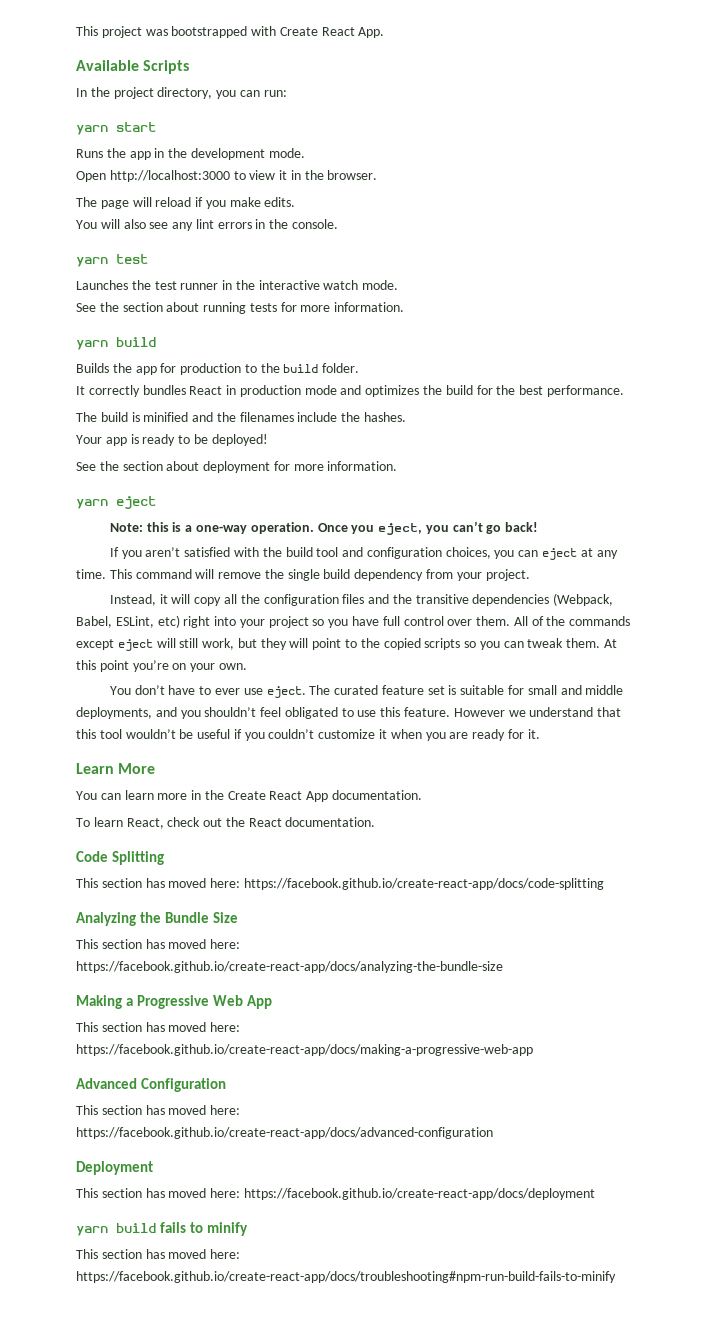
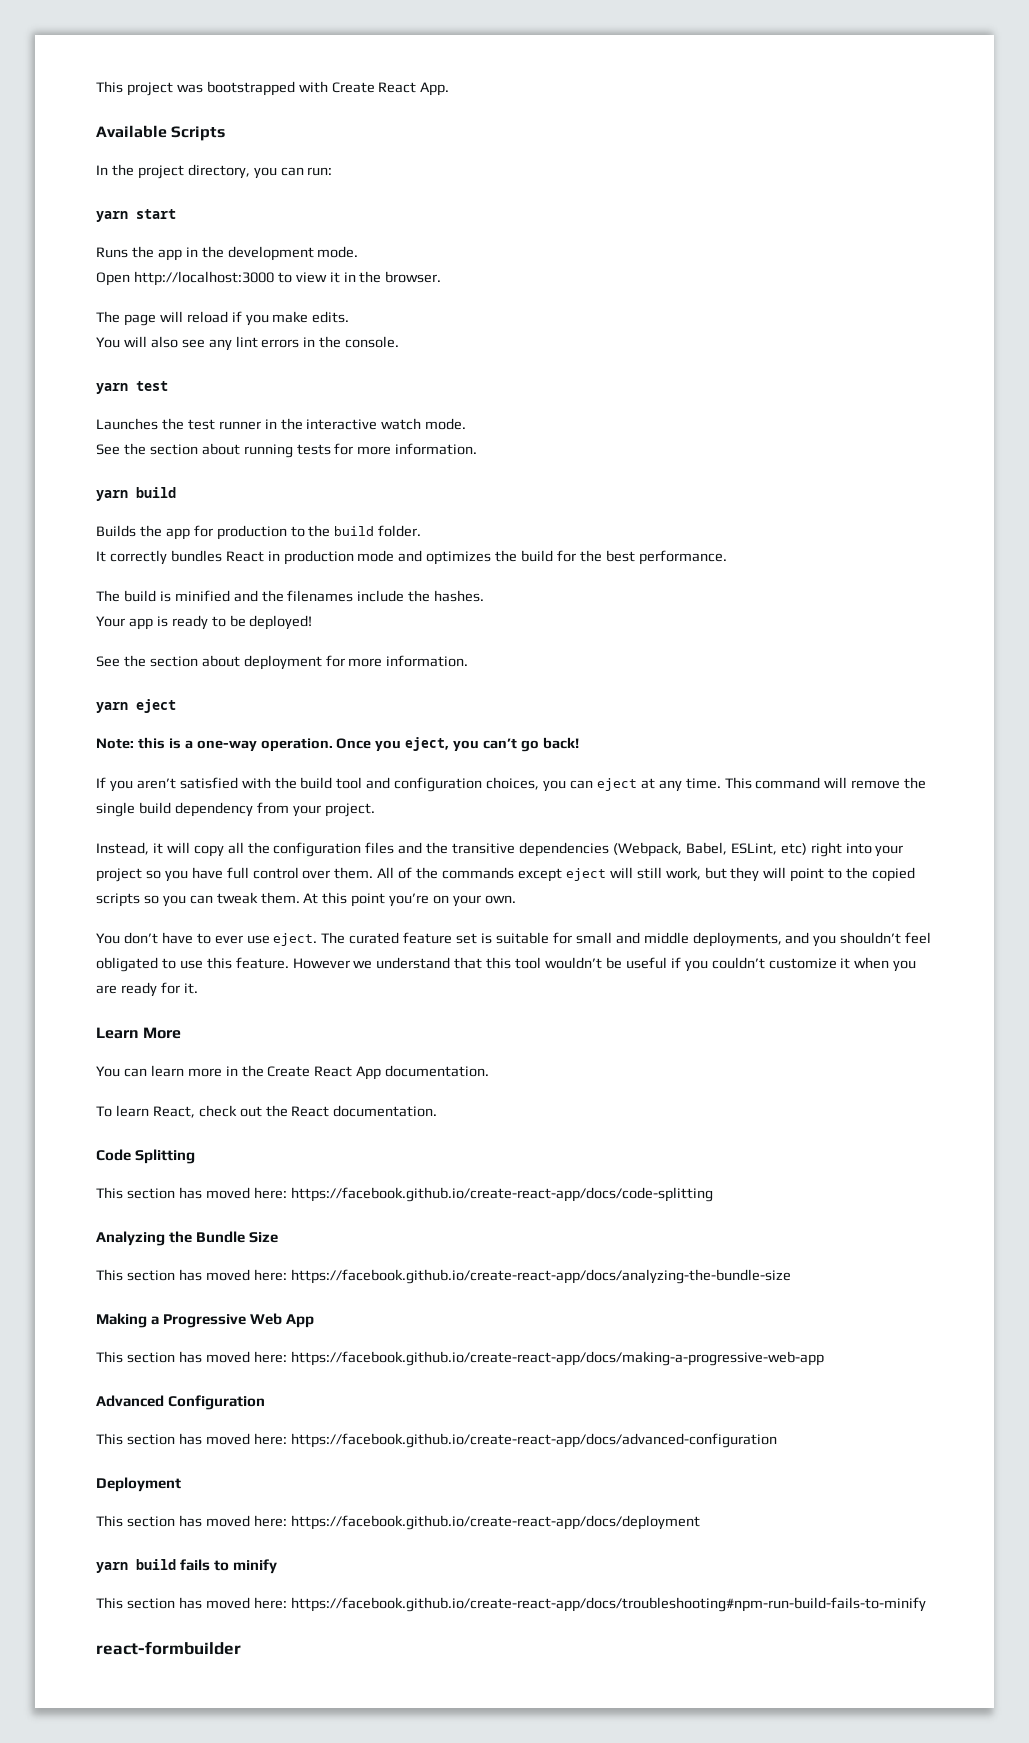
+ react-formbuilder

